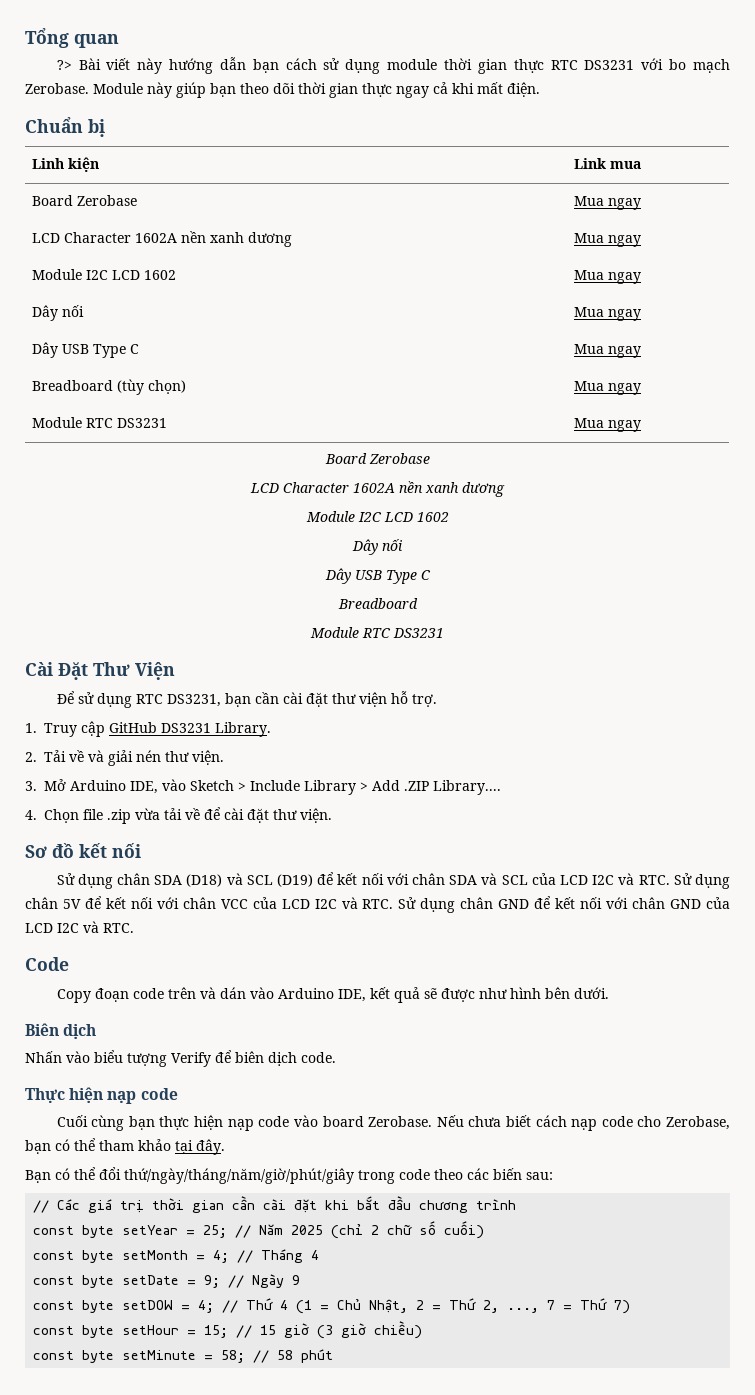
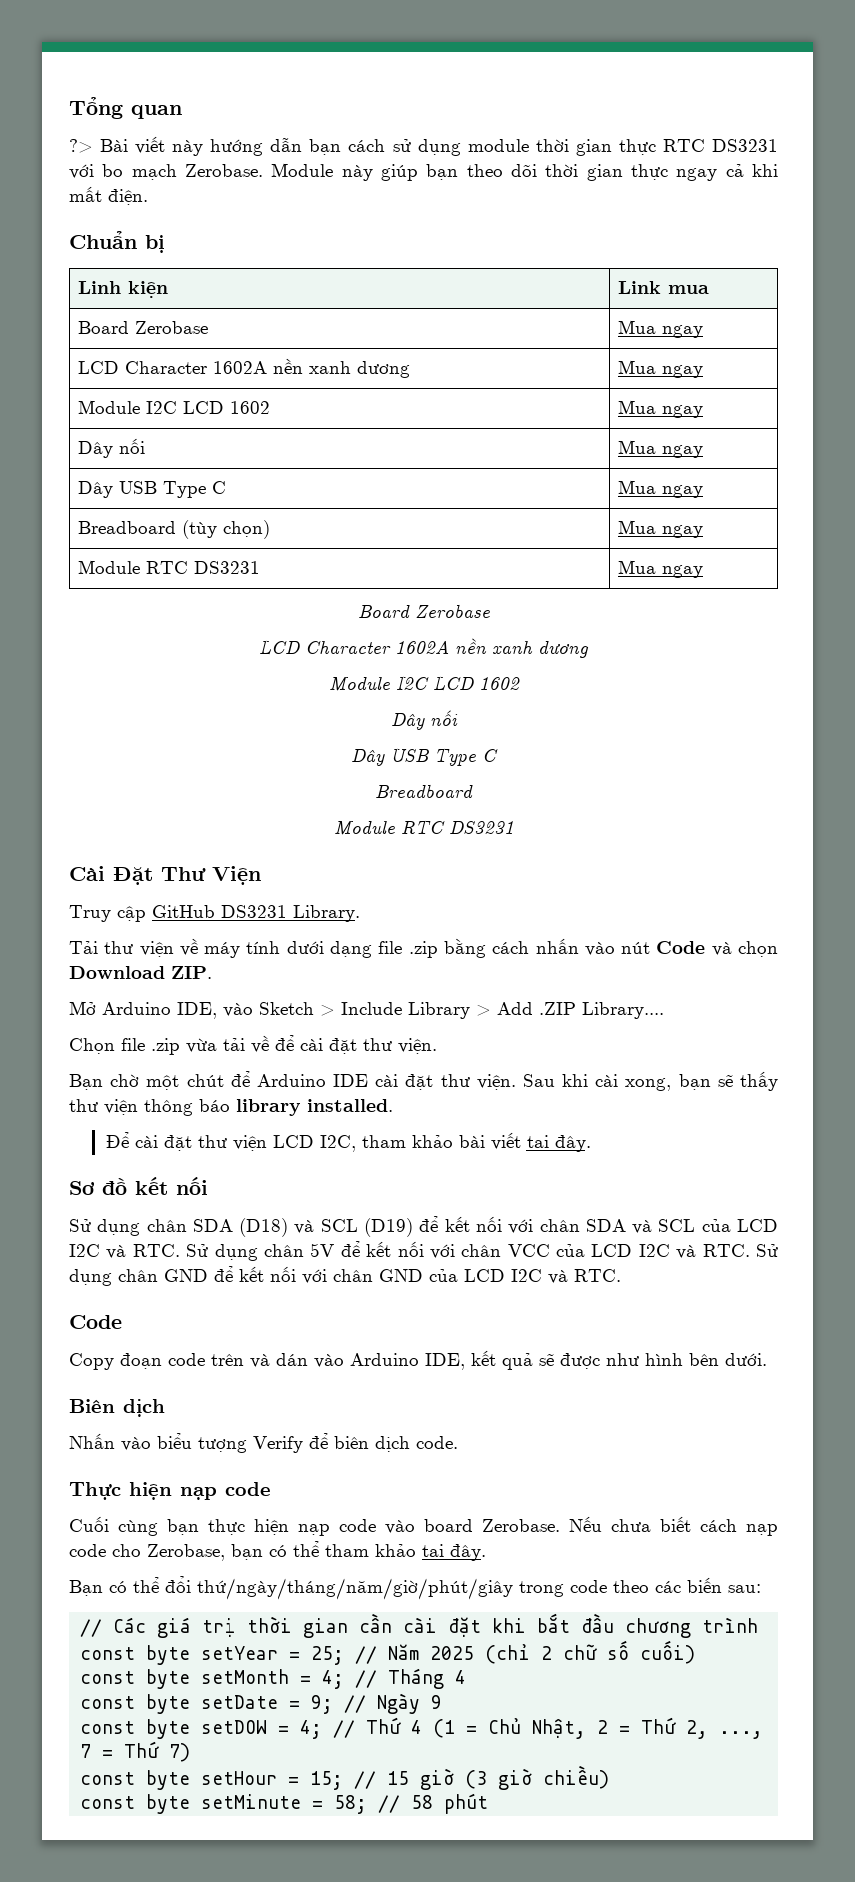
- Để sử dụng RTC DS3231, bạn cần cài đặt thư viện hỗ trợ.
- 1. Truy cập GitHub DS3231 Library.
+ Truy cập GitHub DS3231 Library.
- 2. Tải về và giải nén thư viện.
- 3. Mở Arduino IDE, vào Sketch > Include Library > Add .ZIP Library....
+ Tải thư viện về máy tính dưới dạng file .zip bằng cách nhấn vào nút Code và chọn Download ZIP.
+ Mở Arduino IDE, vào Sketch > Include Library > Add .ZIP Library....
- 4. Chọn file .zip vừa tải về để cài đặt thư viện.
+ Chọn file .zip vừa tải về để cài đặt thư viện.
+ Bạn chờ một chút để Arduino IDE cài đặt thư viện. Sau khi cài xong, bạn sẽ thấy thư viện thông báo library installed.
+ Để cài đặt thư viện LCD I2C, tham khảo bài viết tại đây.

